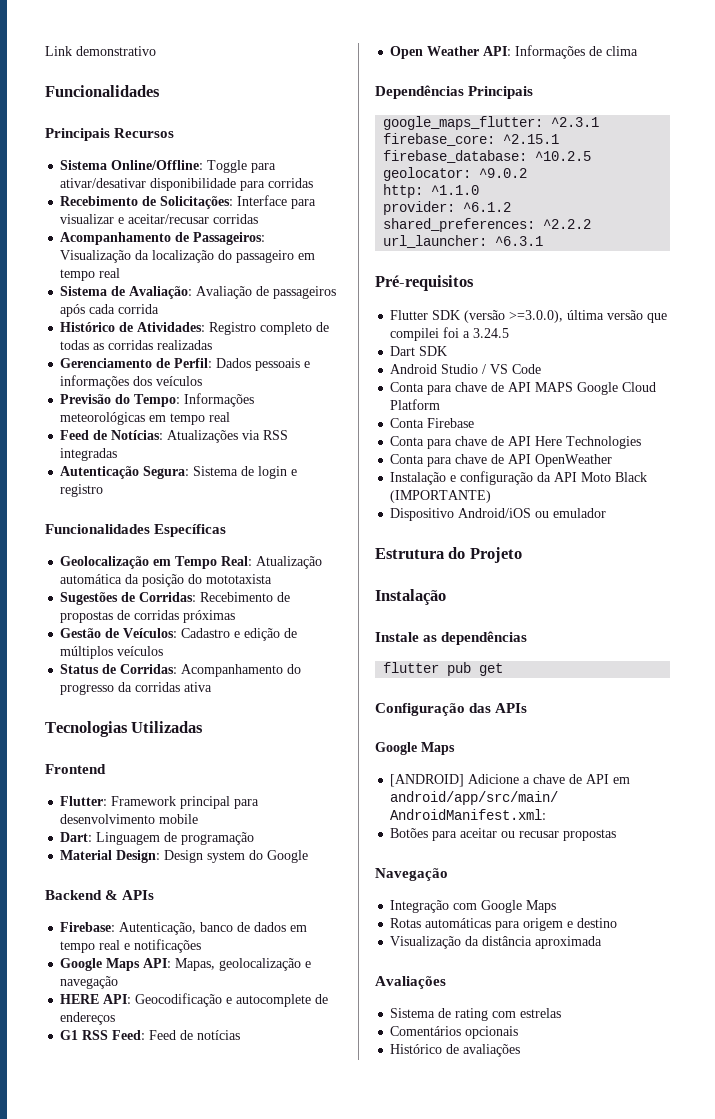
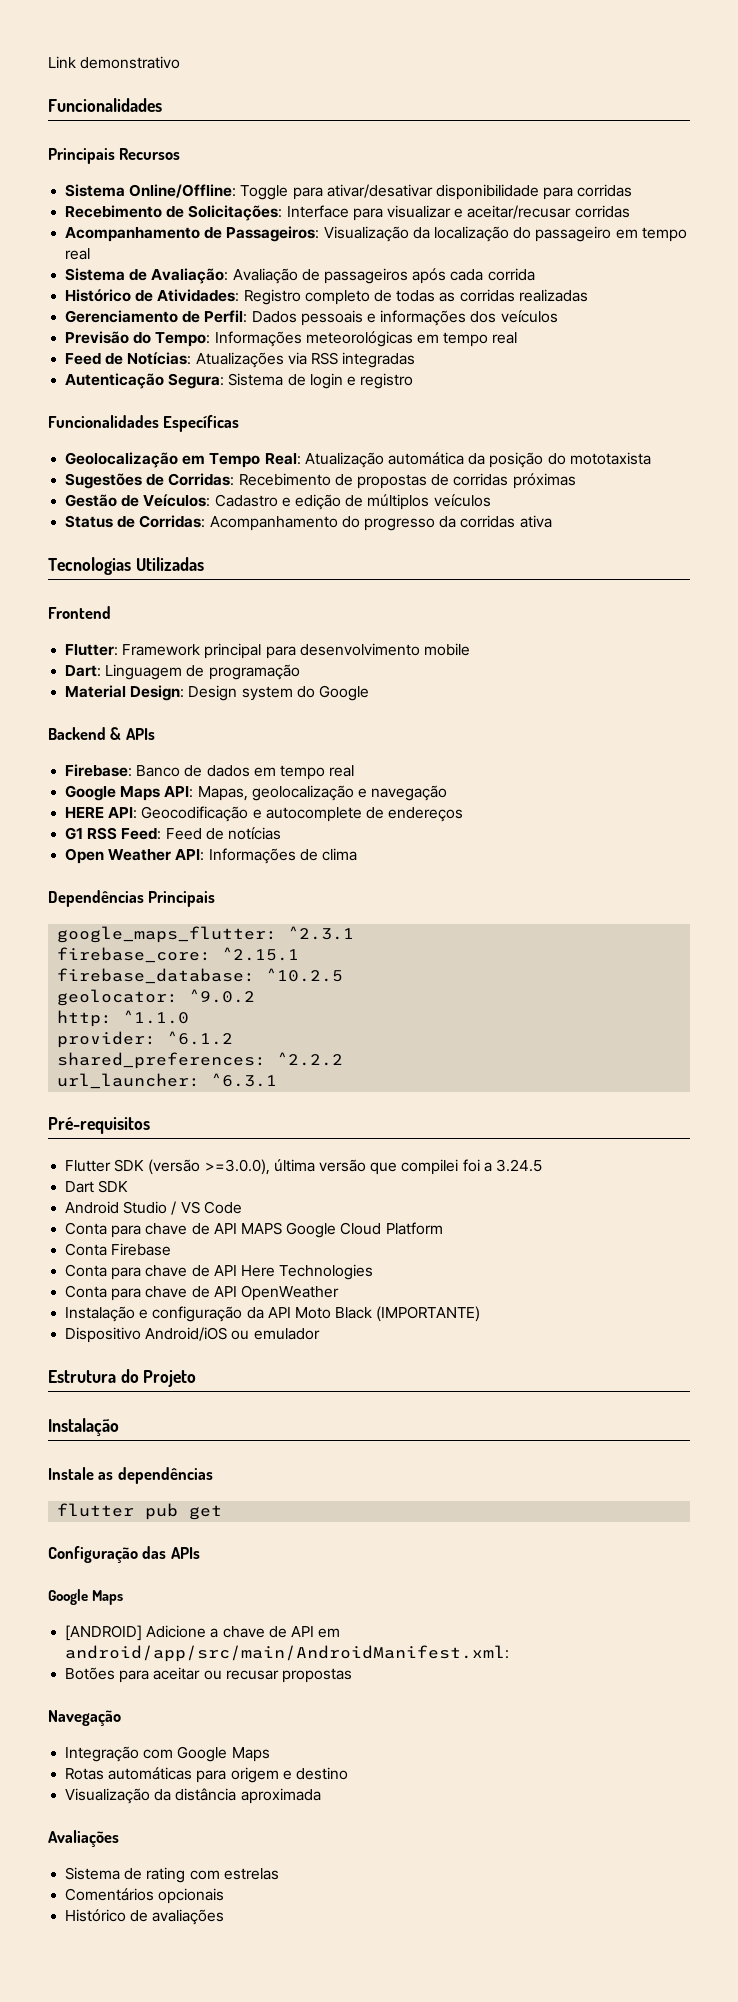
- Firebase: Autenticação, banco de dados em tempo real e notificações
+ Firebase: Banco de dados em tempo real

